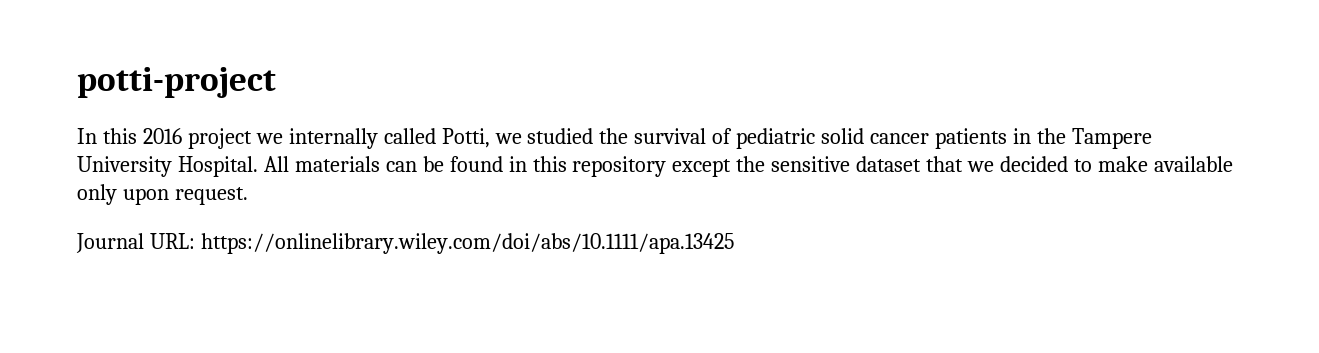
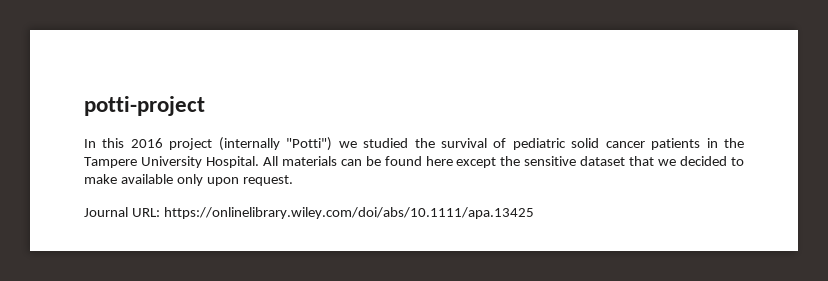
- In this 2016 project we internally called Potti, we studied the survival of pediatric solid cancer patients in the Tampere University Hospital.
+ In this 2016 project (internally "Potti") we studied the survival of pediatric solid cancer patients in the Tampere University Hospital.
- All materials can be found in this repository except the sensitive dataset that we decided to make available only upon request.
+ All materials can be found here except the sensitive dataset that we decided to make available only upon request.

